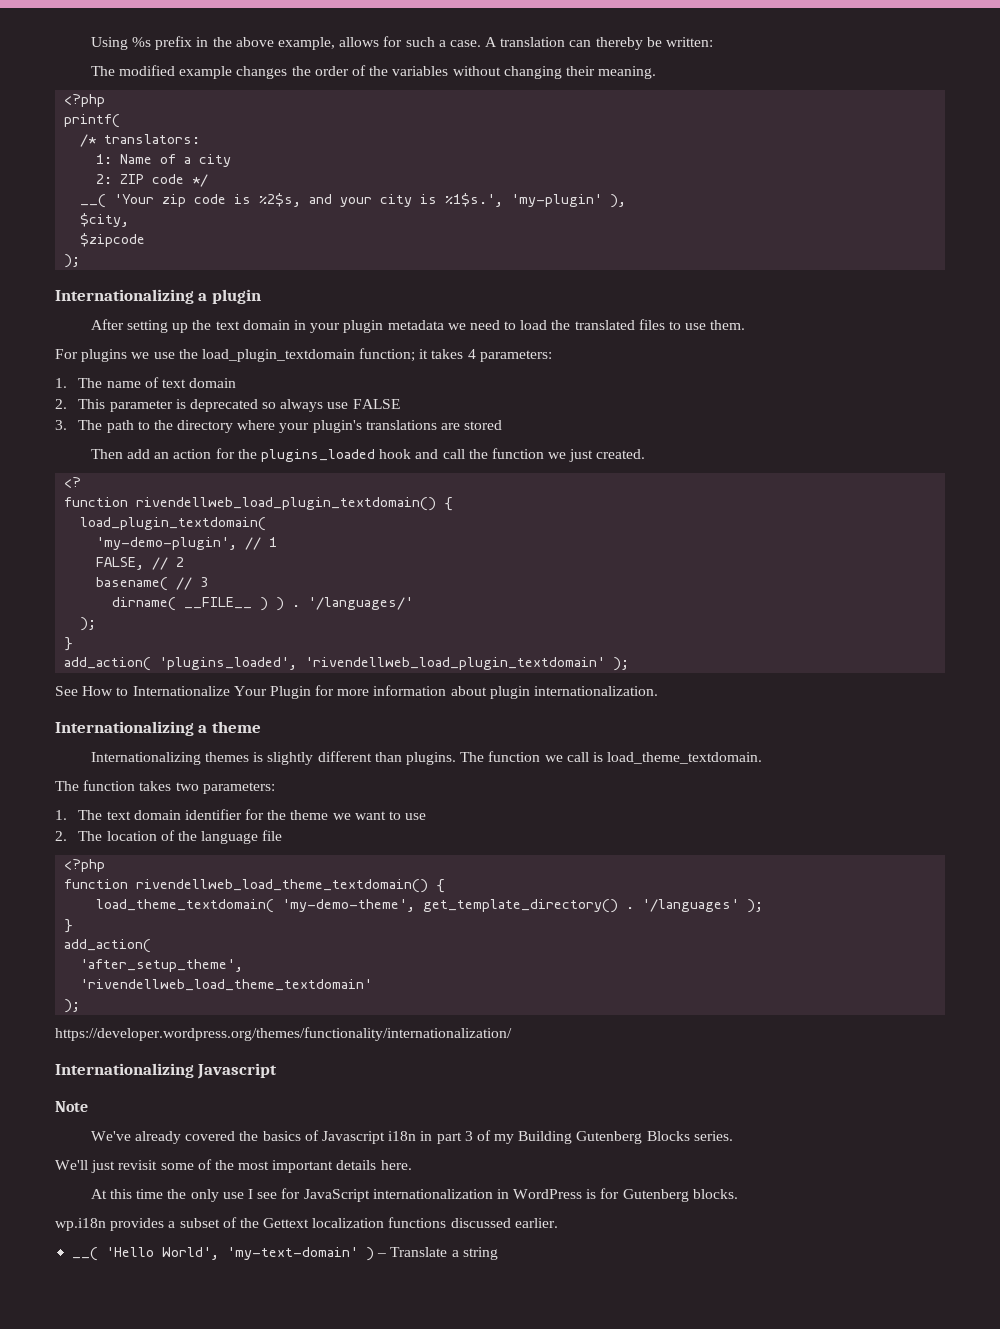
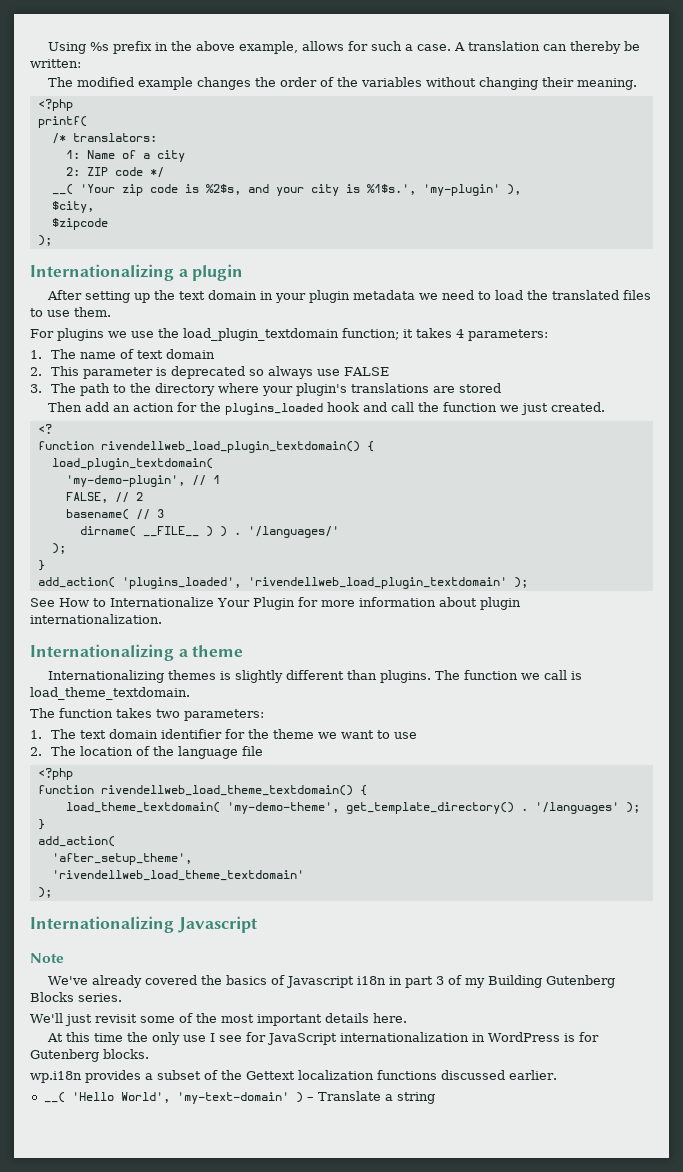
- https://developer.wordpress.org/themes/functionality/internationalization/

